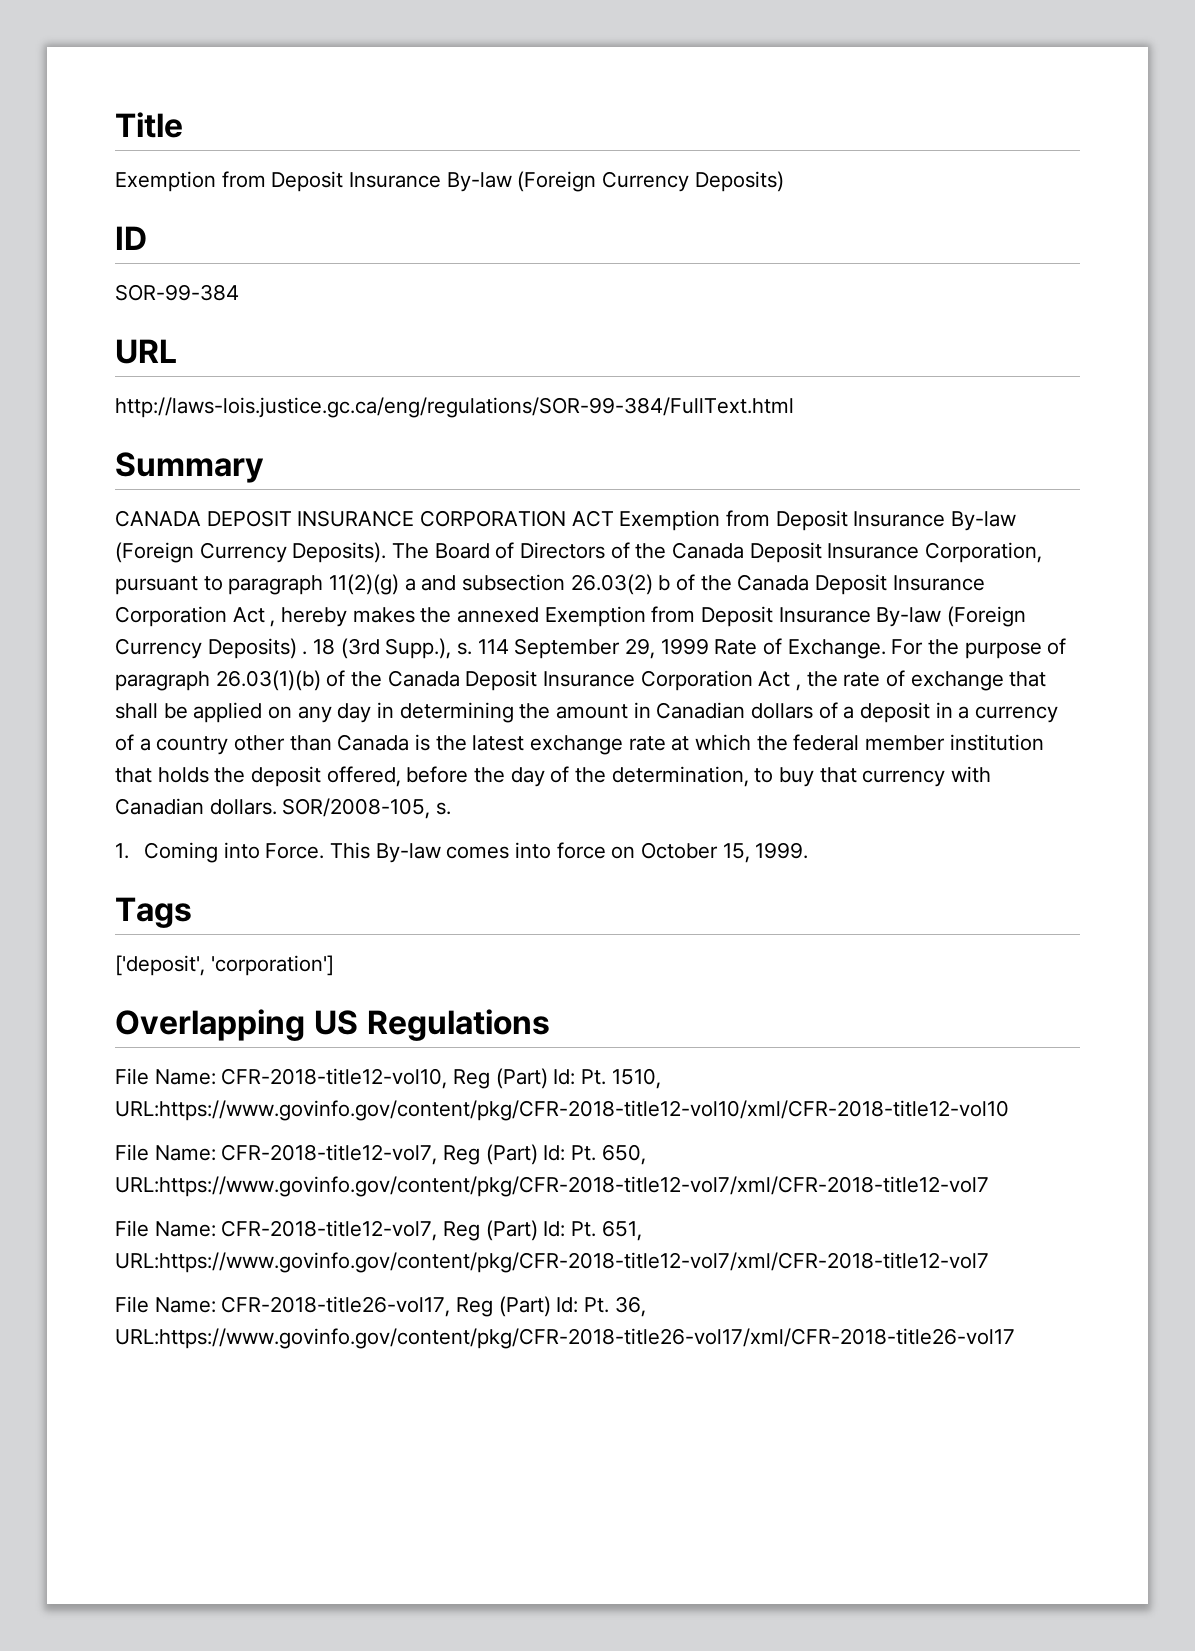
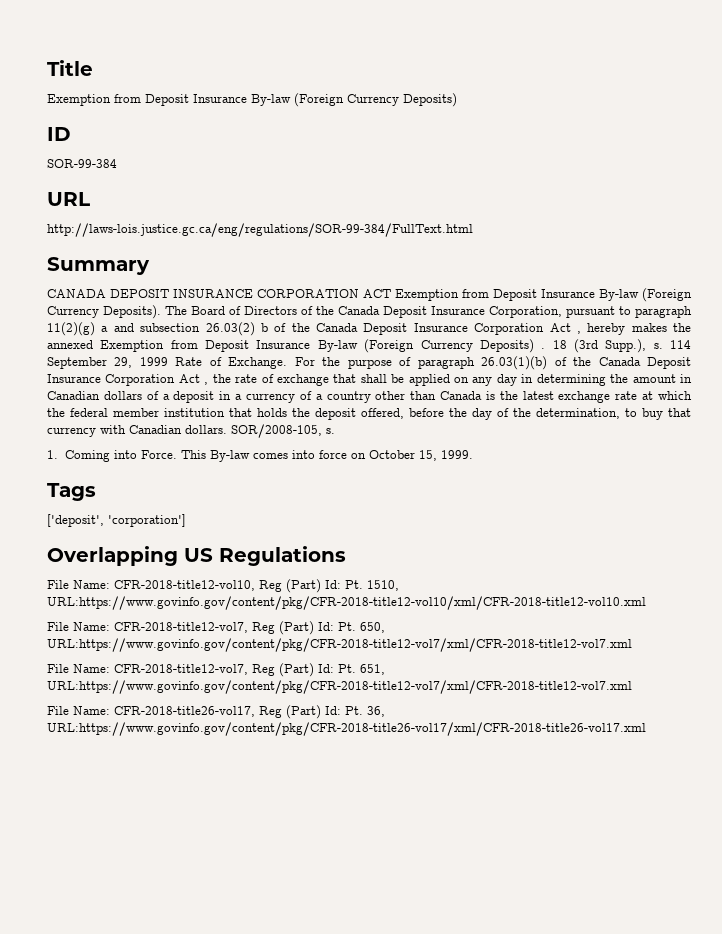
- File Name: CFR-2018-title12-vol10, Reg (Part) Id: Pt. 1510, URL:https://www.govinfo.gov/content/pkg/CFR-2018-title12-vol10/xml/CFR-2018-title12-vol10
+ File Name: CFR-2018-title12-vol10, Reg (Part) Id: Pt. 1510, URL:https://www.govinfo.gov/content/pkg/CFR-2018-title12-vol10/xml/CFR-2018-title12-vol10.xml
- File Name: CFR-2018-title12-vol7, Reg (Part) Id: Pt. 650, URL:https://www.govinfo.gov/content/pkg/CFR-2018-title12-vol7/xml/CFR-2018-title12-vol7
+ File Name: CFR-2018-title12-vol7, Reg (Part) Id: Pt. 650, URL:https://www.govinfo.gov/content/pkg/CFR-2018-title12-vol7/xml/CFR-2018-title12-vol7.xml
- File Name: CFR-2018-title12-vol7, Reg (Part) Id: Pt. 651, URL:https://www.govinfo.gov/content/pkg/CFR-2018-title12-vol7/xml/CFR-2018-title12-vol7
+ File Name: CFR-2018-title12-vol7, Reg (Part) Id: Pt. 651, URL:https://www.govinfo.gov/content/pkg/CFR-2018-title12-vol7/xml/CFR-2018-title12-vol7.xml
- File Name: CFR-2018-title26-vol17, Reg (Part) Id: Pt. 36, URL:https://www.govinfo.gov/content/pkg/CFR-2018-title26-vol17/xml/CFR-2018-title26-vol17
+ File Name: CFR-2018-title26-vol17, Reg (Part) Id: Pt. 36, URL:https://www.govinfo.gov/content/pkg/CFR-2018-title26-vol17/xml/CFR-2018-title26-vol17.xml

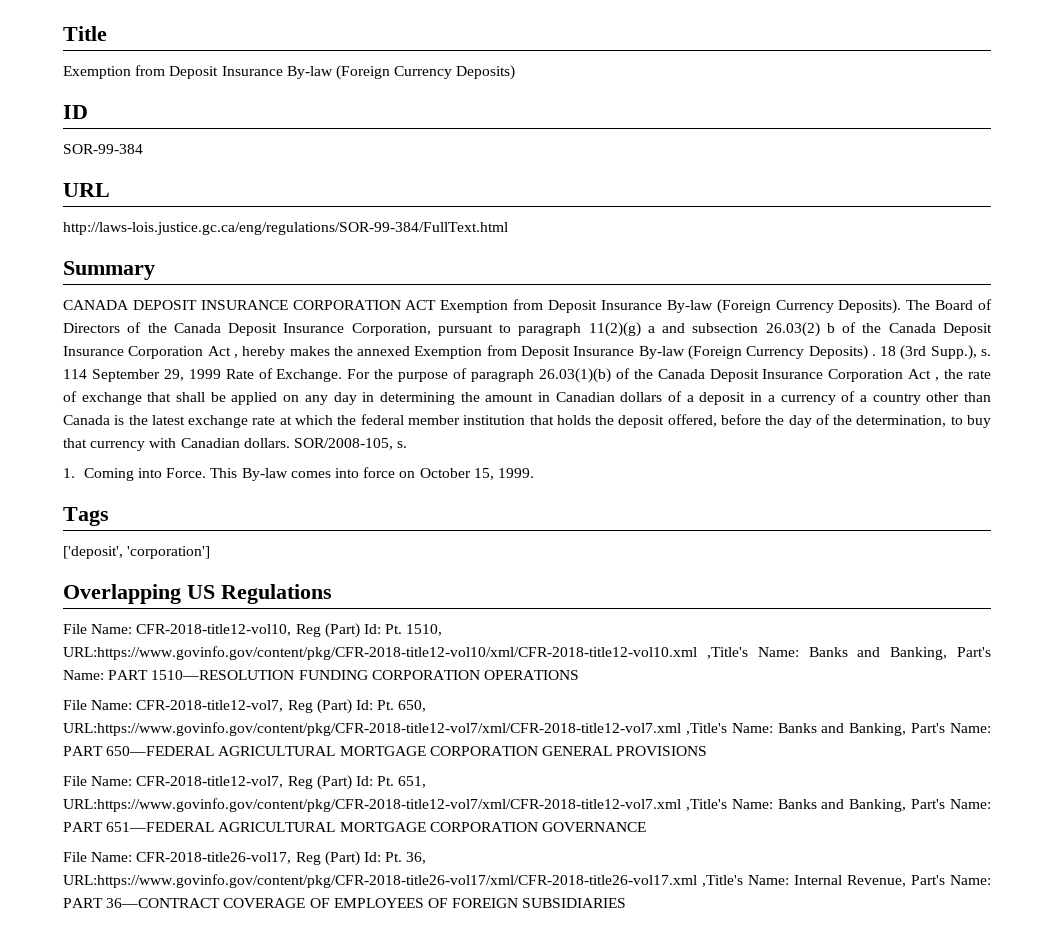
- File Name: CFR-2018-title12-vol10, Reg (Part) Id: Pt. 1510, URL:https://www.govinfo.gov/content/pkg/CFR-2018-title12-vol10/xml/CFR-2018-title12-vol10.xml
+ File Name: CFR-2018-title12-vol10, Reg (Part) Id: Pt. 1510, URL:https://www.govinfo.gov/content/pkg/CFR-2018-title12-vol10/xml/CFR-2018-title12-vol10.xml ,Title's Name: Banks and Banking, Part's Name: PART 1510—RESOLUTION FUNDING CORPORATION OPERATIONS
- File Name: CFR-2018-title12-vol7, Reg (Part) Id: Pt. 650, URL:https://www.govinfo.gov/content/pkg/CFR-2018-title12-vol7/xml/CFR-2018-title12-vol7.xml
+ File Name: CFR-2018-title12-vol7, Reg (Part) Id: Pt. 650, URL:https://www.govinfo.gov/content/pkg/CFR-2018-title12-vol7/xml/CFR-2018-title12-vol7.xml ,Title's Name: Banks and Banking, Part's Name: PART 650—FEDERAL AGRICULTURAL MORTGAGE CORPORATION GENERAL PROVISIONS
- File Name: CFR-2018-title12-vol7, Reg (Part) Id: Pt. 651, URL:https://www.govinfo.gov/content/pkg/CFR-2018-title12-vol7/xml/CFR-2018-title12-vol7.xml
+ File Name: CFR-2018-title12-vol7, Reg (Part) Id: Pt. 651, URL:https://www.govinfo.gov/content/pkg/CFR-2018-title12-vol7/xml/CFR-2018-title12-vol7.xml ,Title's Name: Banks and Banking, Part's Name: PART 651—FEDERAL AGRICULTURAL MORTGAGE CORPORATION GOVERNANCE
- File Name: CFR-2018-title26-vol17, Reg (Part) Id: Pt. 36, URL:https://www.govinfo.gov/content/pkg/CFR-2018-title26-vol17/xml/CFR-2018-title26-vol17.xml
+ File Name: CFR-2018-title26-vol17, Reg (Part) Id: Pt. 36, URL:https://www.govinfo.gov/content/pkg/CFR-2018-title26-vol17/xml/CFR-2018-title26-vol17.xml ,Title's Name: Internal Revenue, Part's Name: PART 36—CONTRACT COVERAGE OF EMPLOYEES OF FOREIGN SUBSIDIARIES

